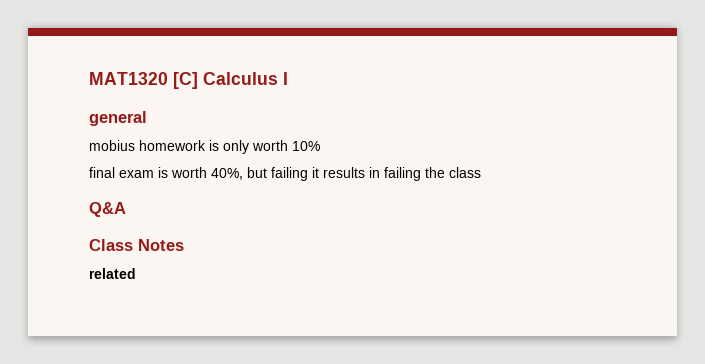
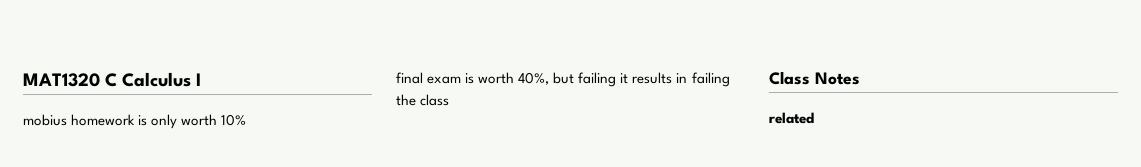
- MAT1320 [C] Calculus I
+ MAT1320 C Calculus I
- general
- Q&A

